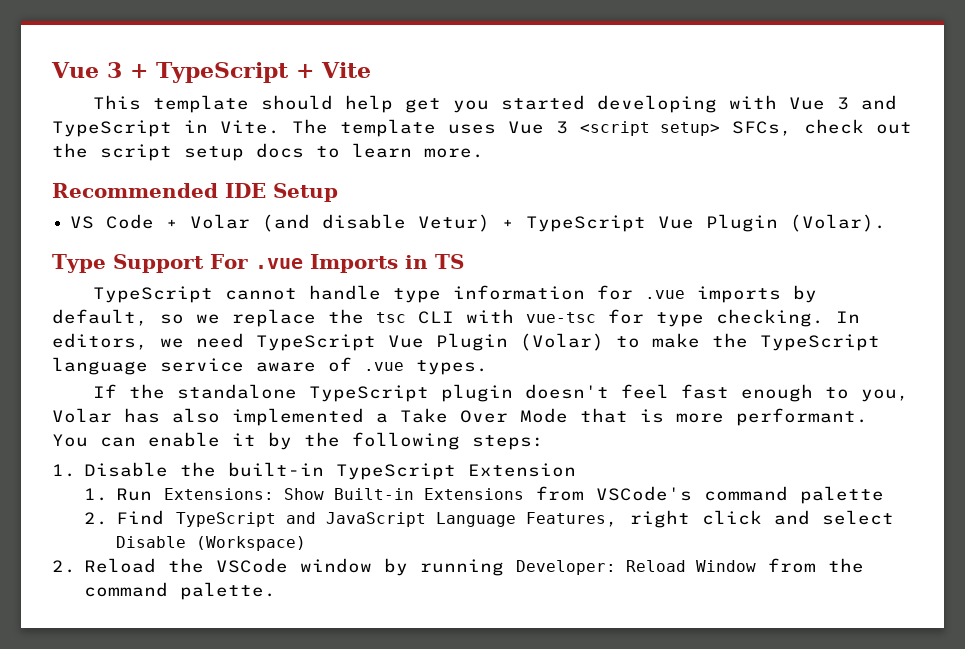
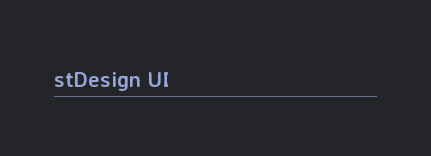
- Vue 3 + TypeScript + Vite
- This template should help get you started developing with Vue 3 and TypeScript in Vite. The template uses Vue 3 <script setup> SFCs, check out the script setup docs to learn more.
- Recommended IDE Setup
- VS Code + Volar (and disable Vetur) + TypeScript Vue Plugin (Volar).
- Type Support For .vue Imports in TS
- TypeScript cannot handle type information for .vue imports by default, so we replace the tsc CLI with vue-tsc for type checking. In editors, we need TypeScript Vue Plugin (Volar) to make the TypeScript language service aware of .vue types.
- If the standalone TypeScript plugin doesn't feel fast enough to you, Volar has also implemented a Take Over Mode that is more performant. You can enable it by the following steps:
- 1. Disable the built-in TypeScript Extension
- 1. Run Extensions: Show Built-in Extensions from VSCode's command palette
- 2. Find TypeScript and JavaScript Language Features, right click and select Disable (Workspace)
- 2. Reload the VSCode window by running Developer: Reload Window from the command palette.
+ stDesign UI

